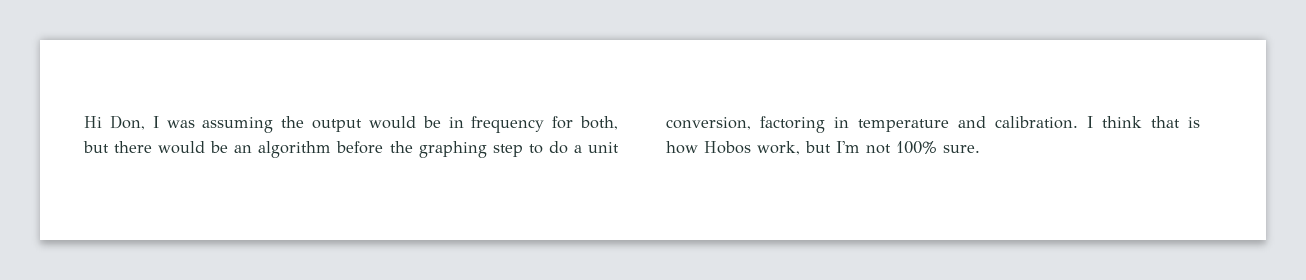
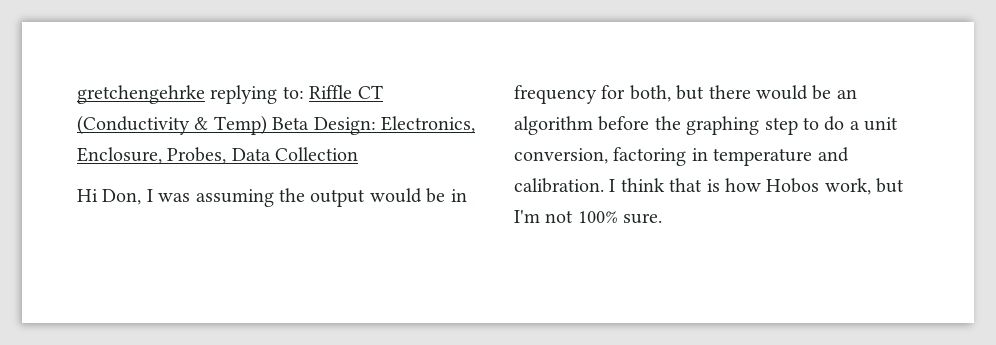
+ gretchengehrke replying to: Riffle CT (Conductivity & Temp) Beta Design: Electronics, Enclosure, Probes, Data Collection

